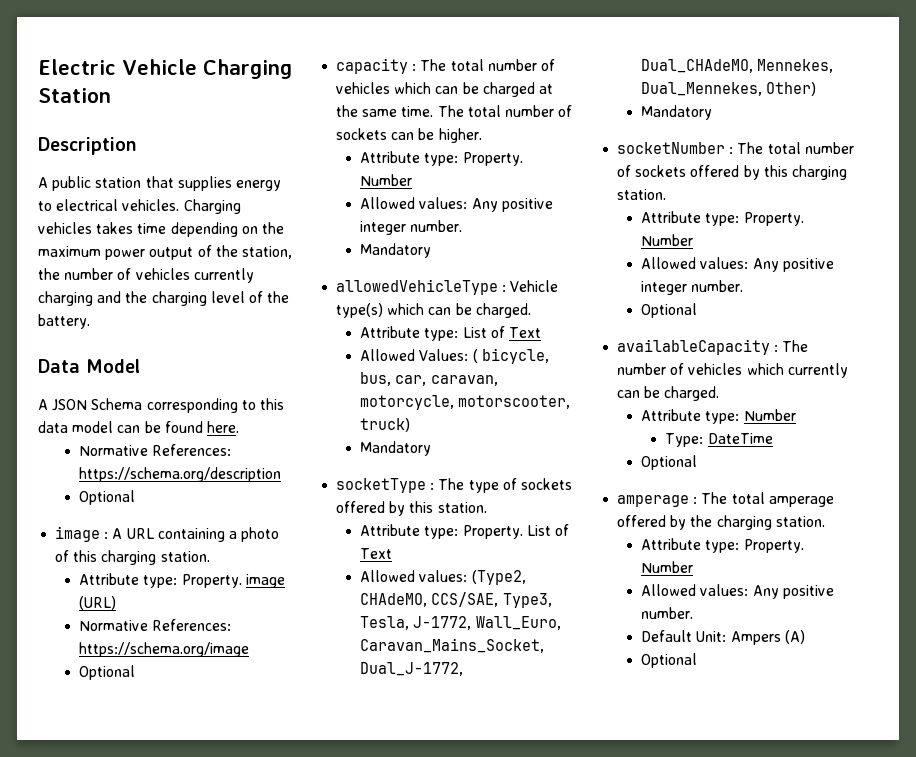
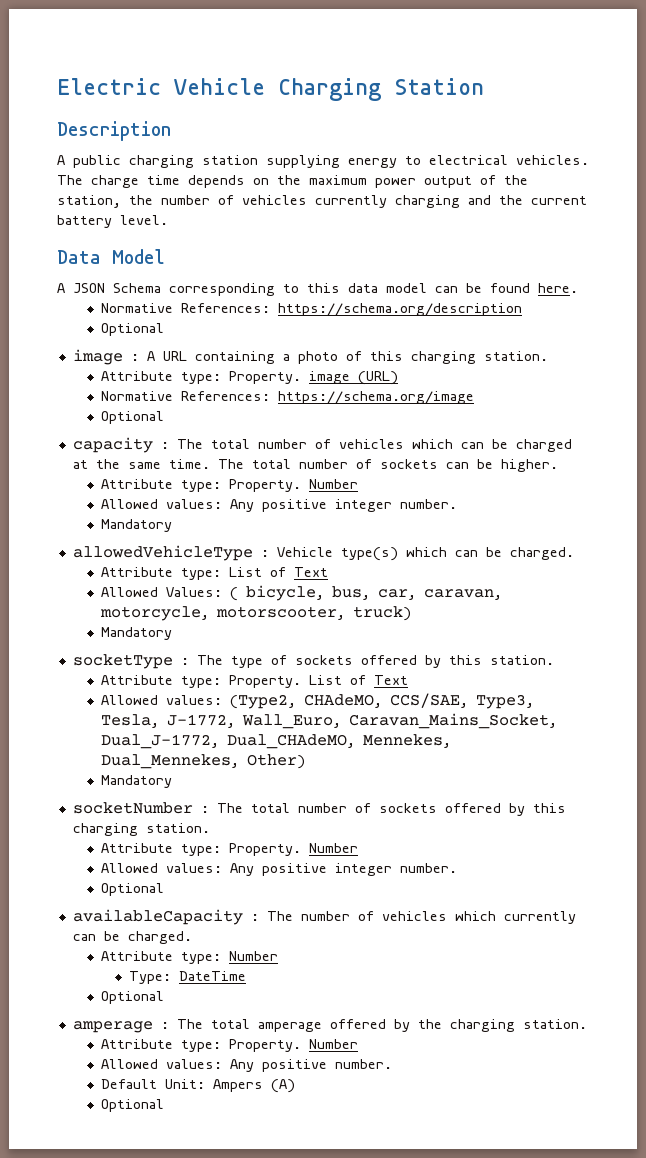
- A public station that supplies energy to electrical vehicles.
+ A public charging station supplying energy to electrical vehicles.
- Charging vehicles takes time depending on the maximum power output of the station, the number of vehicles currently charging and the charging level of the battery.
+ The charge time depends on the maximum power output of the station, the number of vehicles currently charging and the current battery level.

